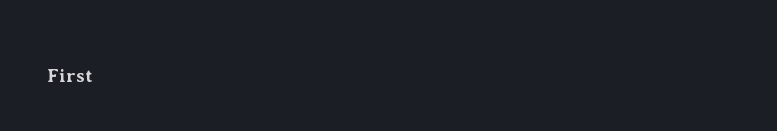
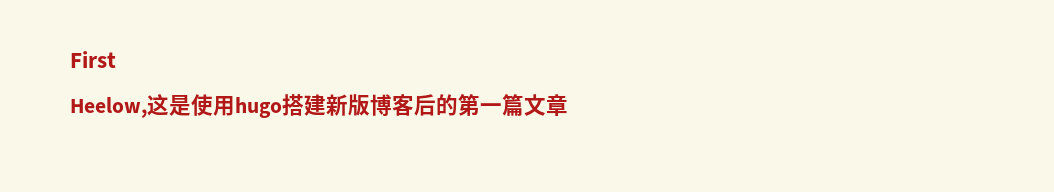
+ Heelow,这是使用hugo搭建新版博客后的第一篇文章

